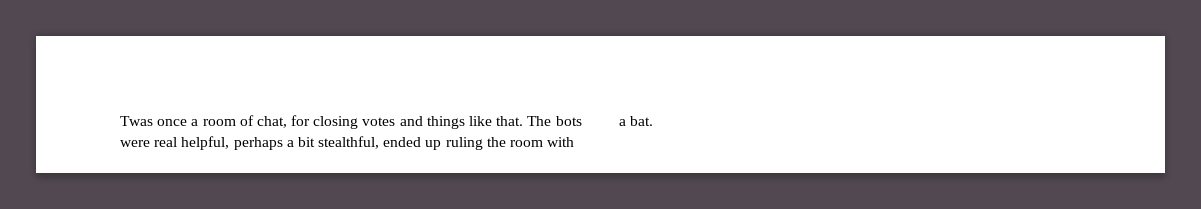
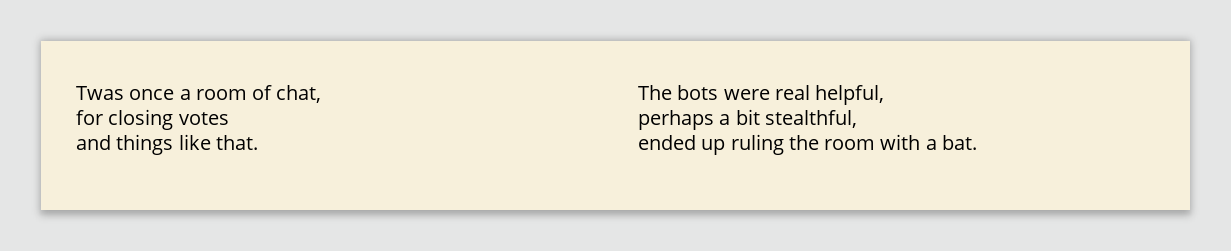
- Twas once a room of chat, for closing votes and things like that. The bots were real helpful, perhaps a bit stealthful, ended up ruling the room with a bat.
+ Twas once a room of chat,
+ for closing votes
+ and things like that.
+ The bots were real helpful,
+ perhaps a bit stealthful,
+ ended up ruling the room with a bat.

